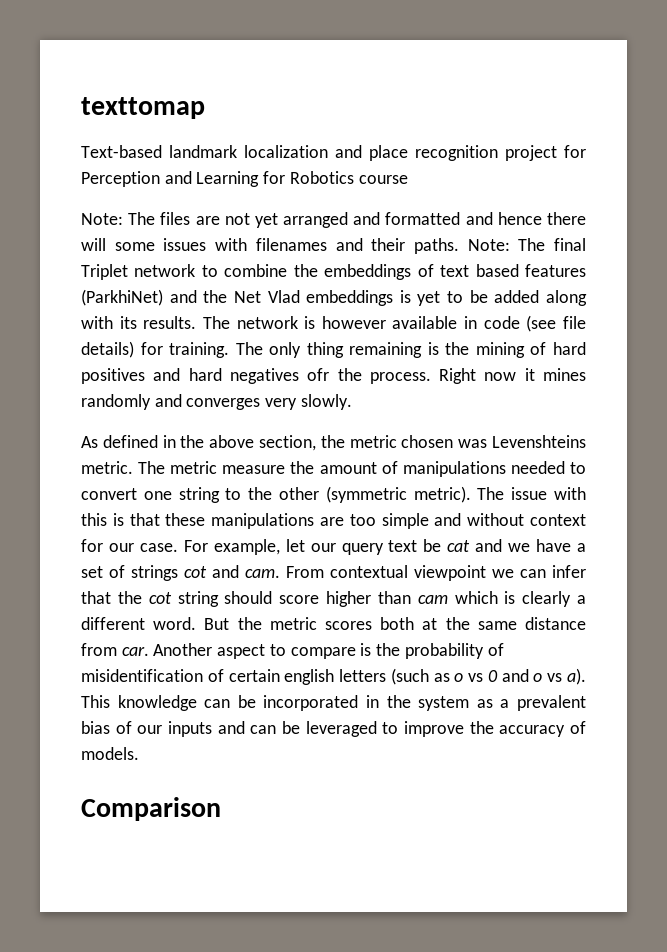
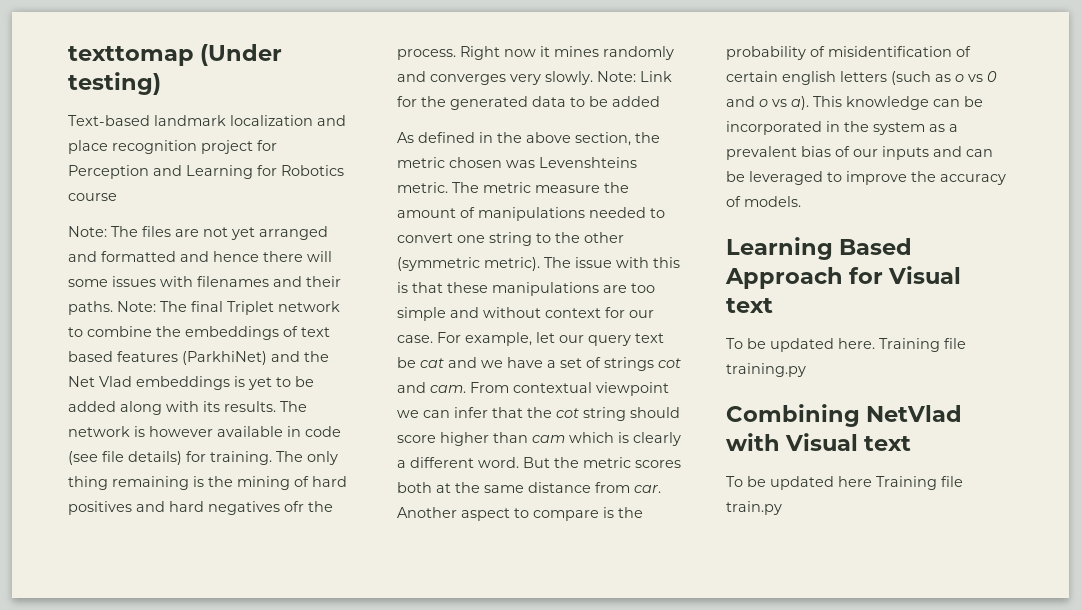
- texttomap
+ texttomap (Under testing)
+ Note: Link for the generated data to be added
- Comparison
+ Learning Based Approach for Visual text
+ To be updated here. Training file training.py
+ Combining NetVlad with Visual text
+ To be updated here Training file train.py

